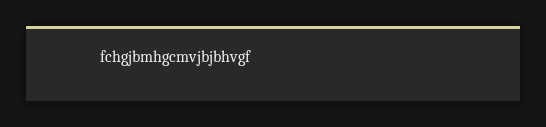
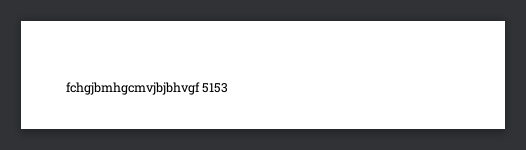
- fchgjbmhgcmvjbjbhvgf
+ fchgjbmhgcmvjbjbhvgf 5153

